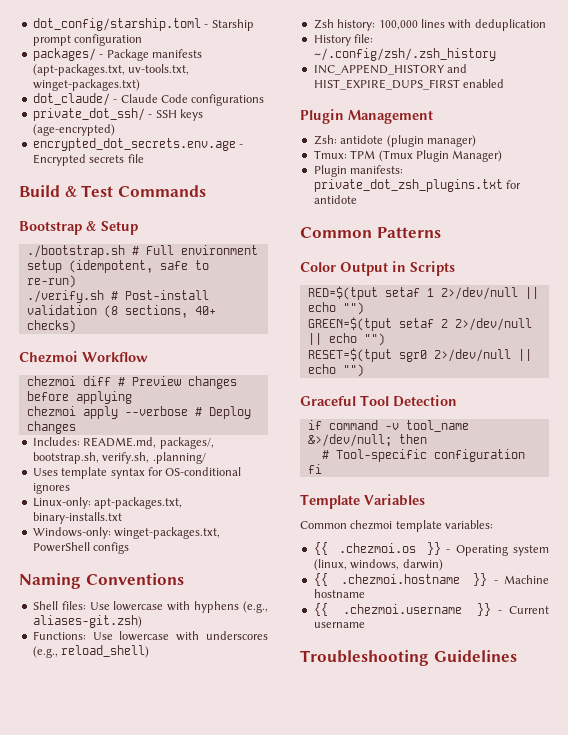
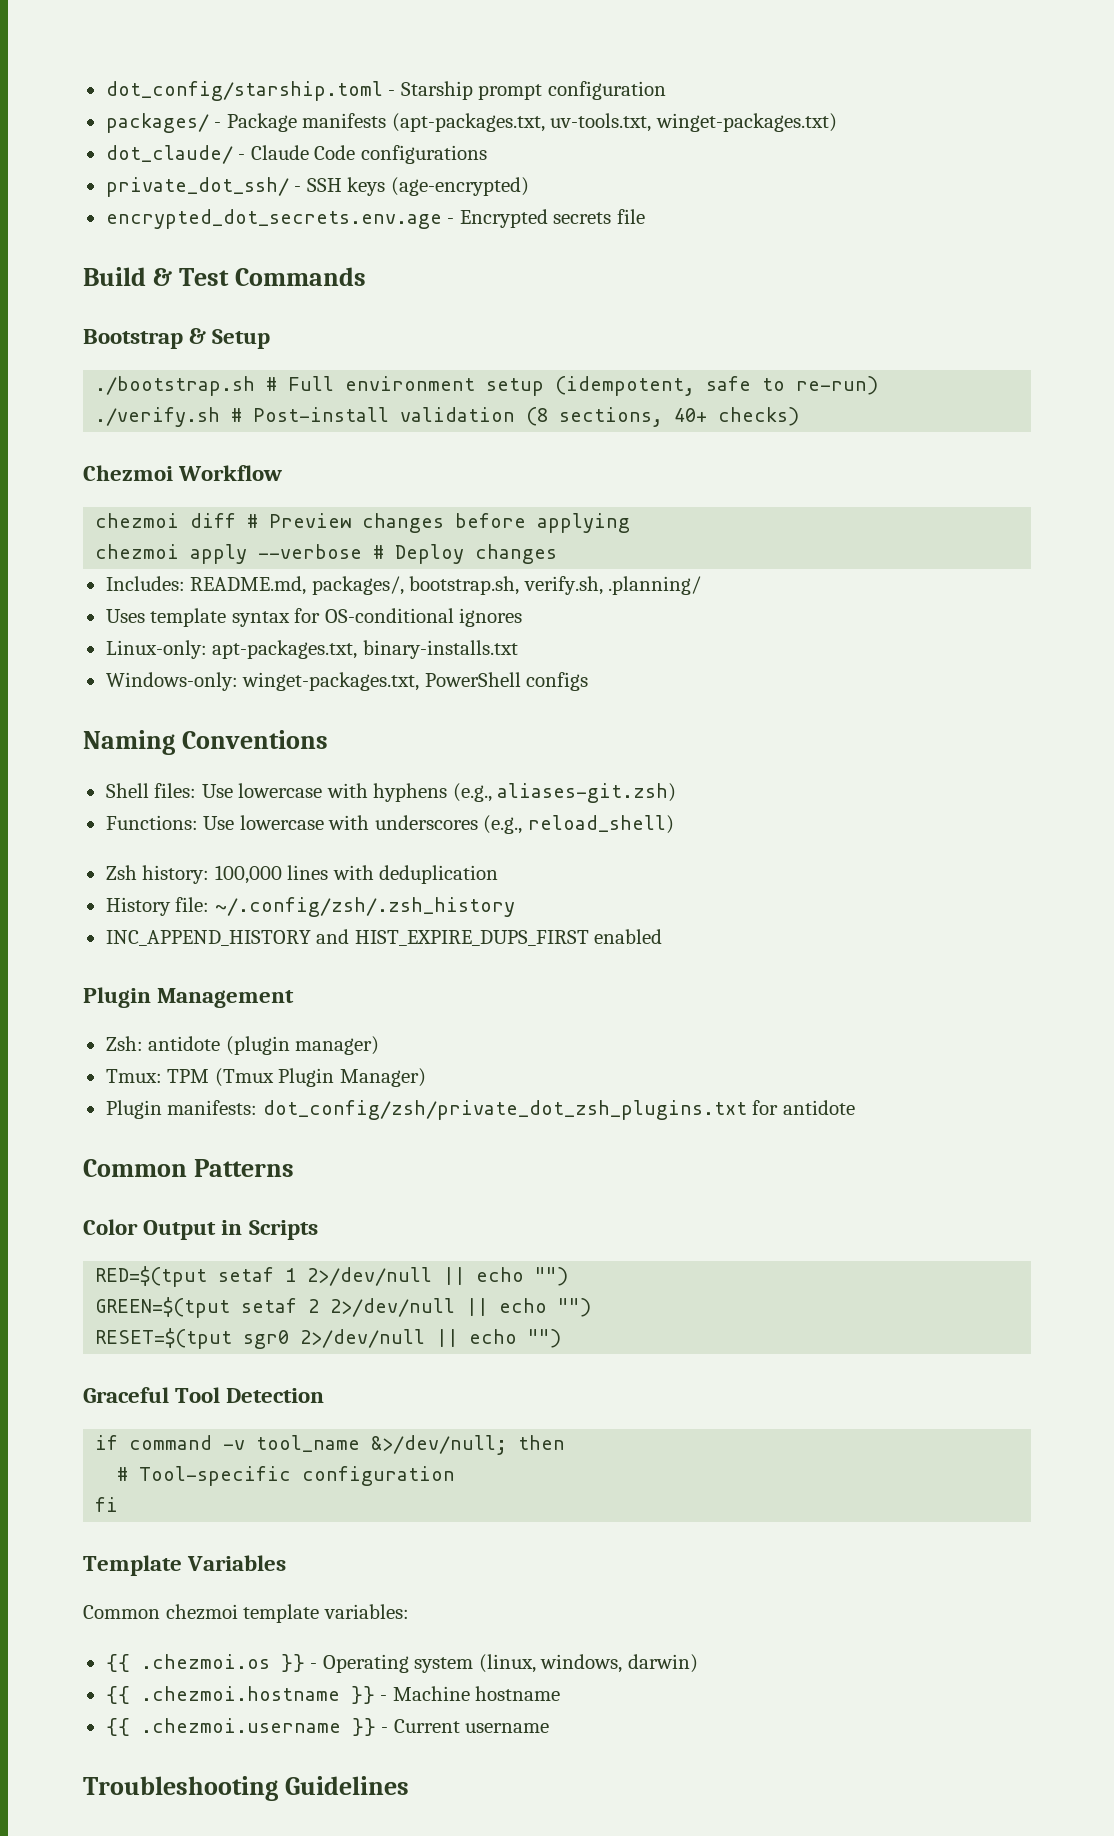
- Plugin manifests: private_dot_zsh_plugins.txt for antidote
+ Plugin manifests: dot_config/zsh/private_dot_zsh_plugins.txt for antidote

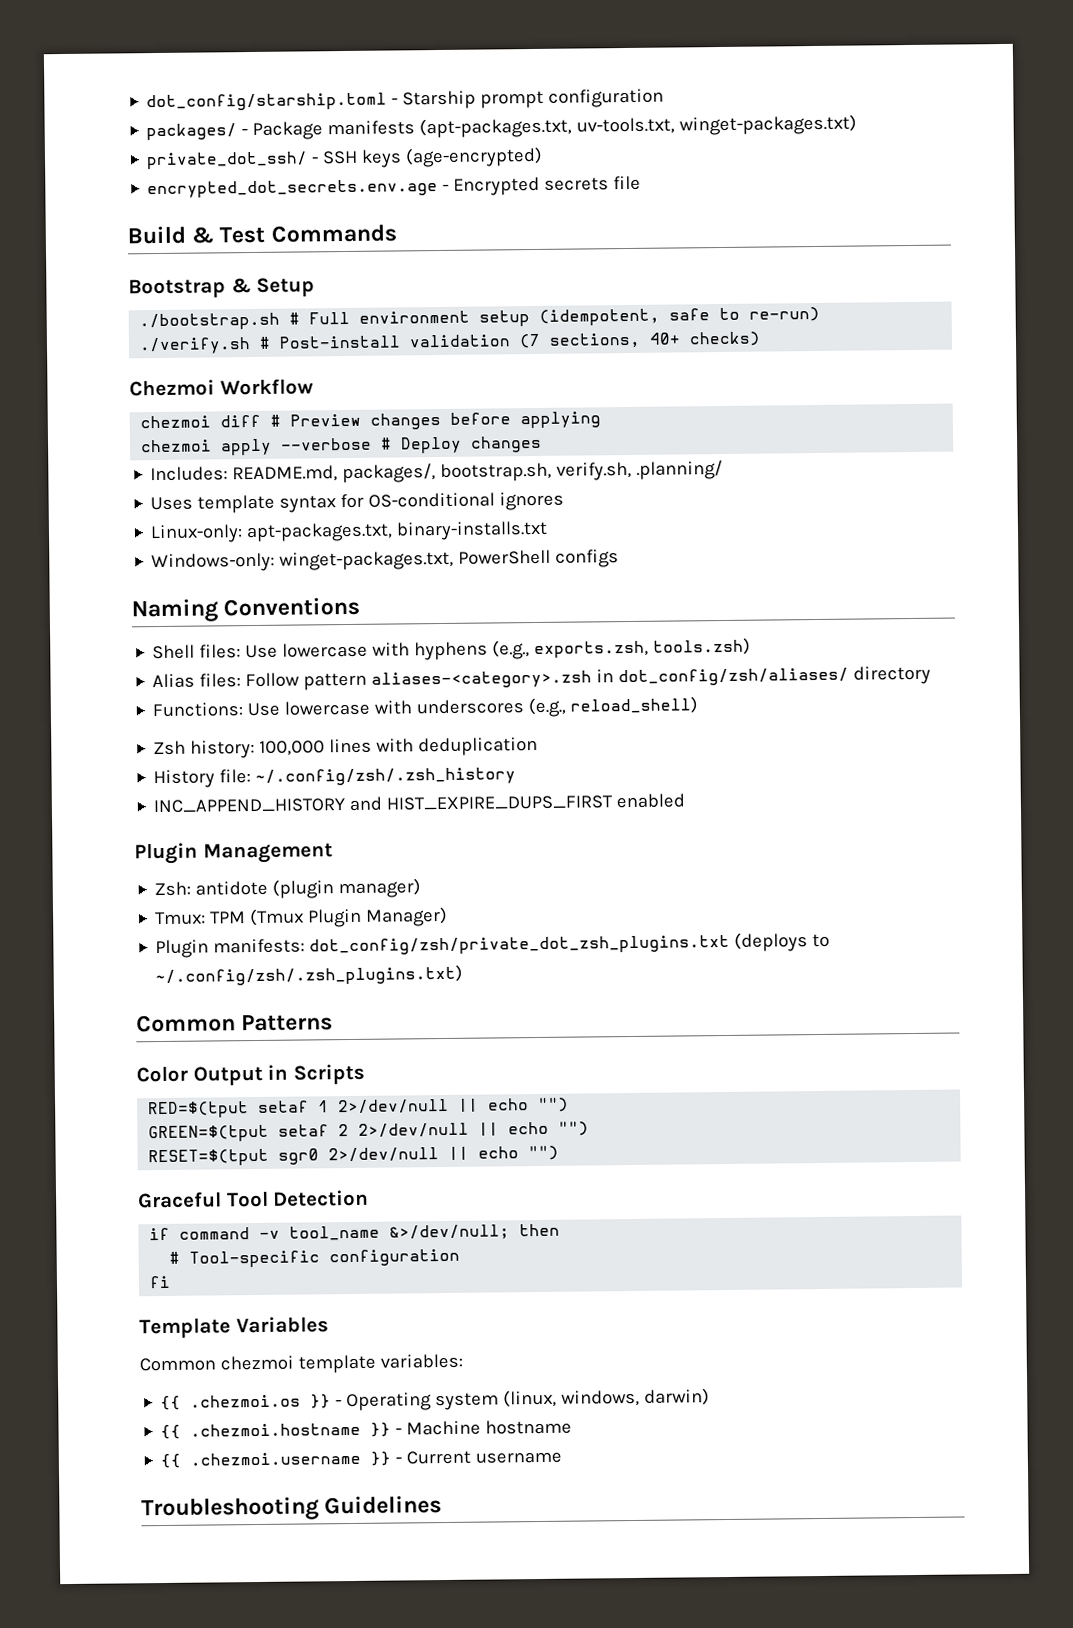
- dot_claude/ - Claude Code configurations
- ./verify.sh # Post-install validation (8 sections, 40+ checks)
+ ./verify.sh # Post-install validation (7 sections, 40+ checks)
- Shell files: Use lowercase with hyphens (e.g., aliases-git.zsh)
+ Shell files: Use lowercase with hyphens (e.g., exports.zsh, tools.zsh)
+ Alias files: Follow pattern aliases-<category>.zsh in dot_config/zsh/aliases/ directory
- Plugin manifests: dot_config/zsh/private_dot_zsh_plugins.txt for antidote
+ Plugin manifests: dot_config/zsh/private_dot_zsh_plugins.txt (deploys to ~/.config/zsh/.zsh_plugins.txt)

